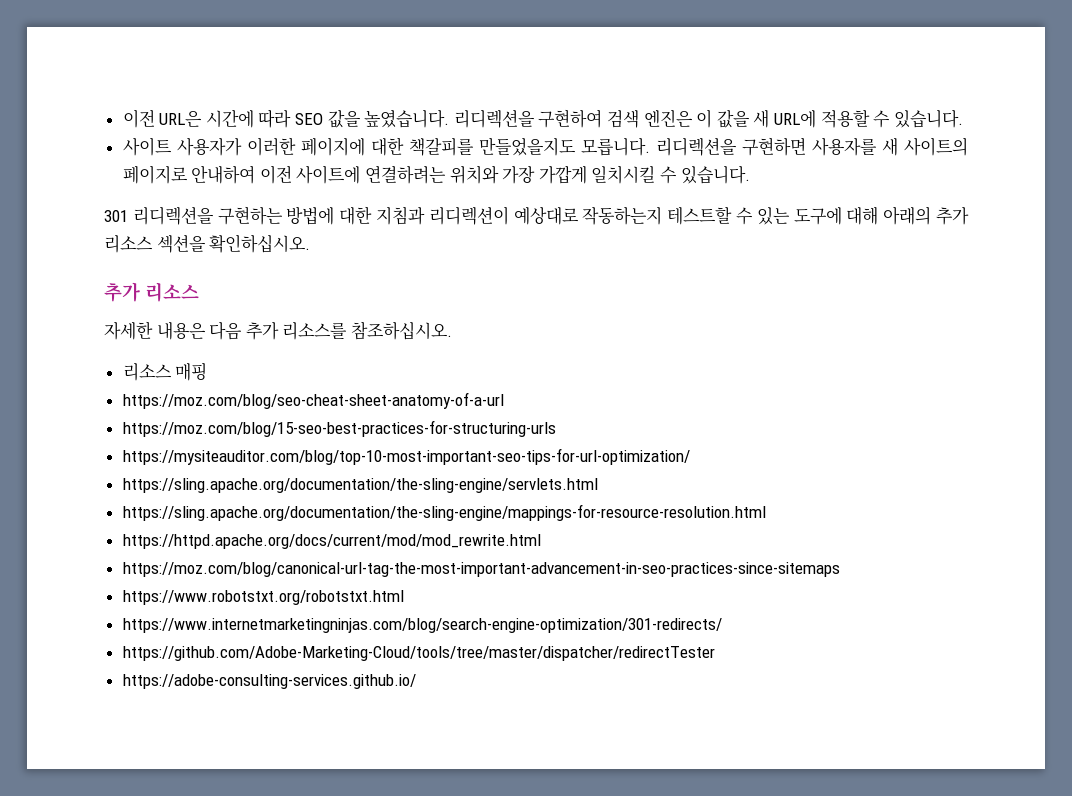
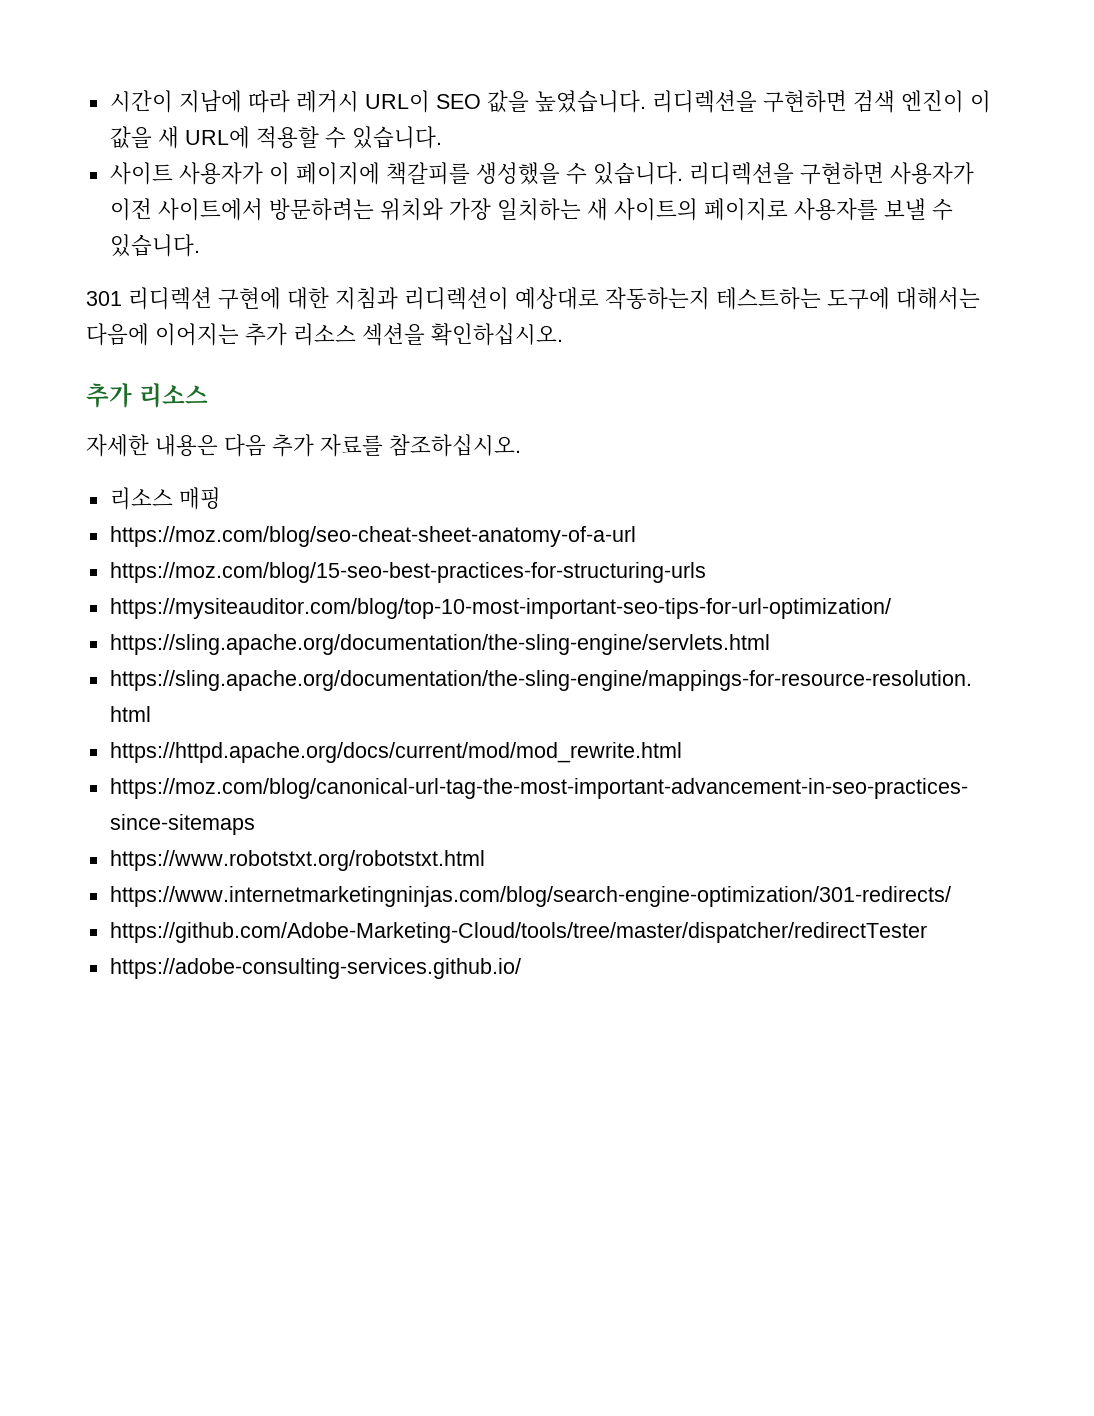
- 이전 URL은 시간에 따라 SEO 값을 높였습니다.
+ 시간이 지남에 따라 레거시 URL이 SEO 값을 높였습니다.
- 리디렉션을 구현하여 검색 엔진은 이 값을 새 URL에 적용할 수 있습니다.
+ 리디렉션을 구현하면 검색 엔진이 이 값을 새 URL에 적용할 수 있습니다.
- 사이트 사용자가 이러한 페이지에 대한 책갈피를 만들었을지도 모릅니다. 리디렉션을 구현하면 사용자를 새 사이트의 페이지로 안내하여 이전 사이트에 연결하려는 위치와 가장 가깝게 일치시킬 수 있습니다.
+ 사이트 사용자가 이 페이지에 책갈피를 생성했을 수 있습니다. 리디렉션을 구현하면 사용자가 이전 사이트에서 방문하려는 위치와 가장 일치하는 새 사이트의 페이지로 사용자를 보낼 수 있습니다.
- 301 리디렉션을 구현하는 방법에 대한 지침과 리디렉션이 예상대로 작동하는지 테스트할 수 있는 도구에 대해 아래의 추가 리소스 섹션을 확인하십시오.
+ 301 리디렉션 구현에 대한 지침과 리디렉션이 예상대로 작동하는지 테스트하는 도구에 대해서는 다음에 이어지는 추가 리소스 섹션을 확인하십시오.
- 자세한 내용은 다음 추가 리소스를 참조하십시오.
+ 자세한 내용은 다음 추가 자료를 참조하십시오.

